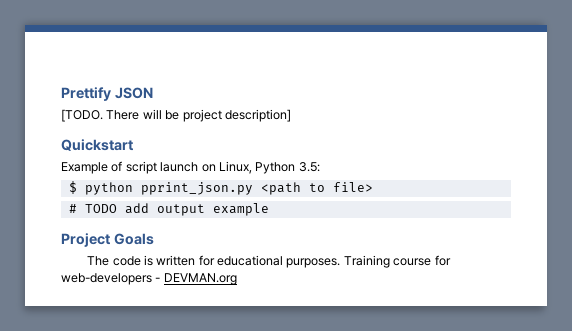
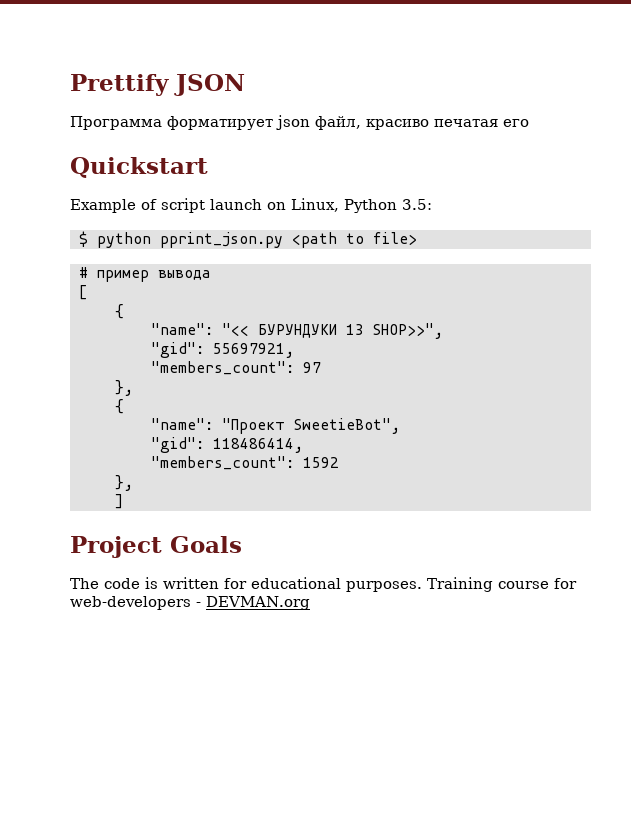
- [TODO. There will be project description]
+ Программа форматирует json файл, красиво печатая его
- # TODO add output example
+ # пример вывода
+ [
+ {
+ "name": "<< БУРУНДУКИ 13 SHOP>>",
+ "gid": 55697921,
+ "members_count": 97
+ },
+ {
+ "name": "Проект SweetieBot",
+ "gid": 118486414,
+ "members_count": 1592
+ },
+ ]

